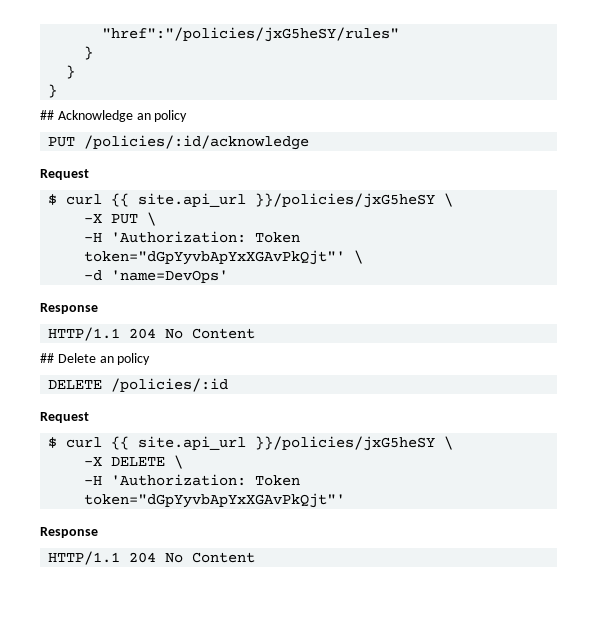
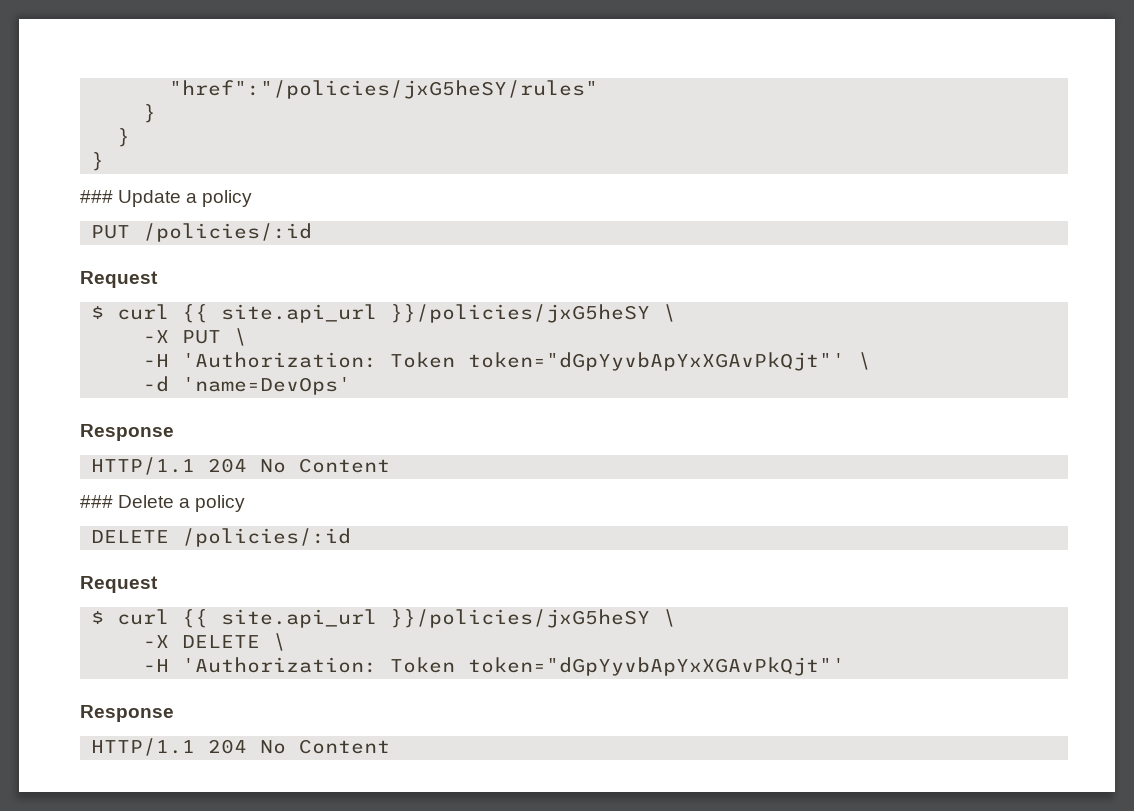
- ## Acknowledge an policy
+ ### Update a policy
- PUT /policies/:id/acknowledge
+ PUT /policies/:id
- ## Delete an policy
+ ### Delete a policy

